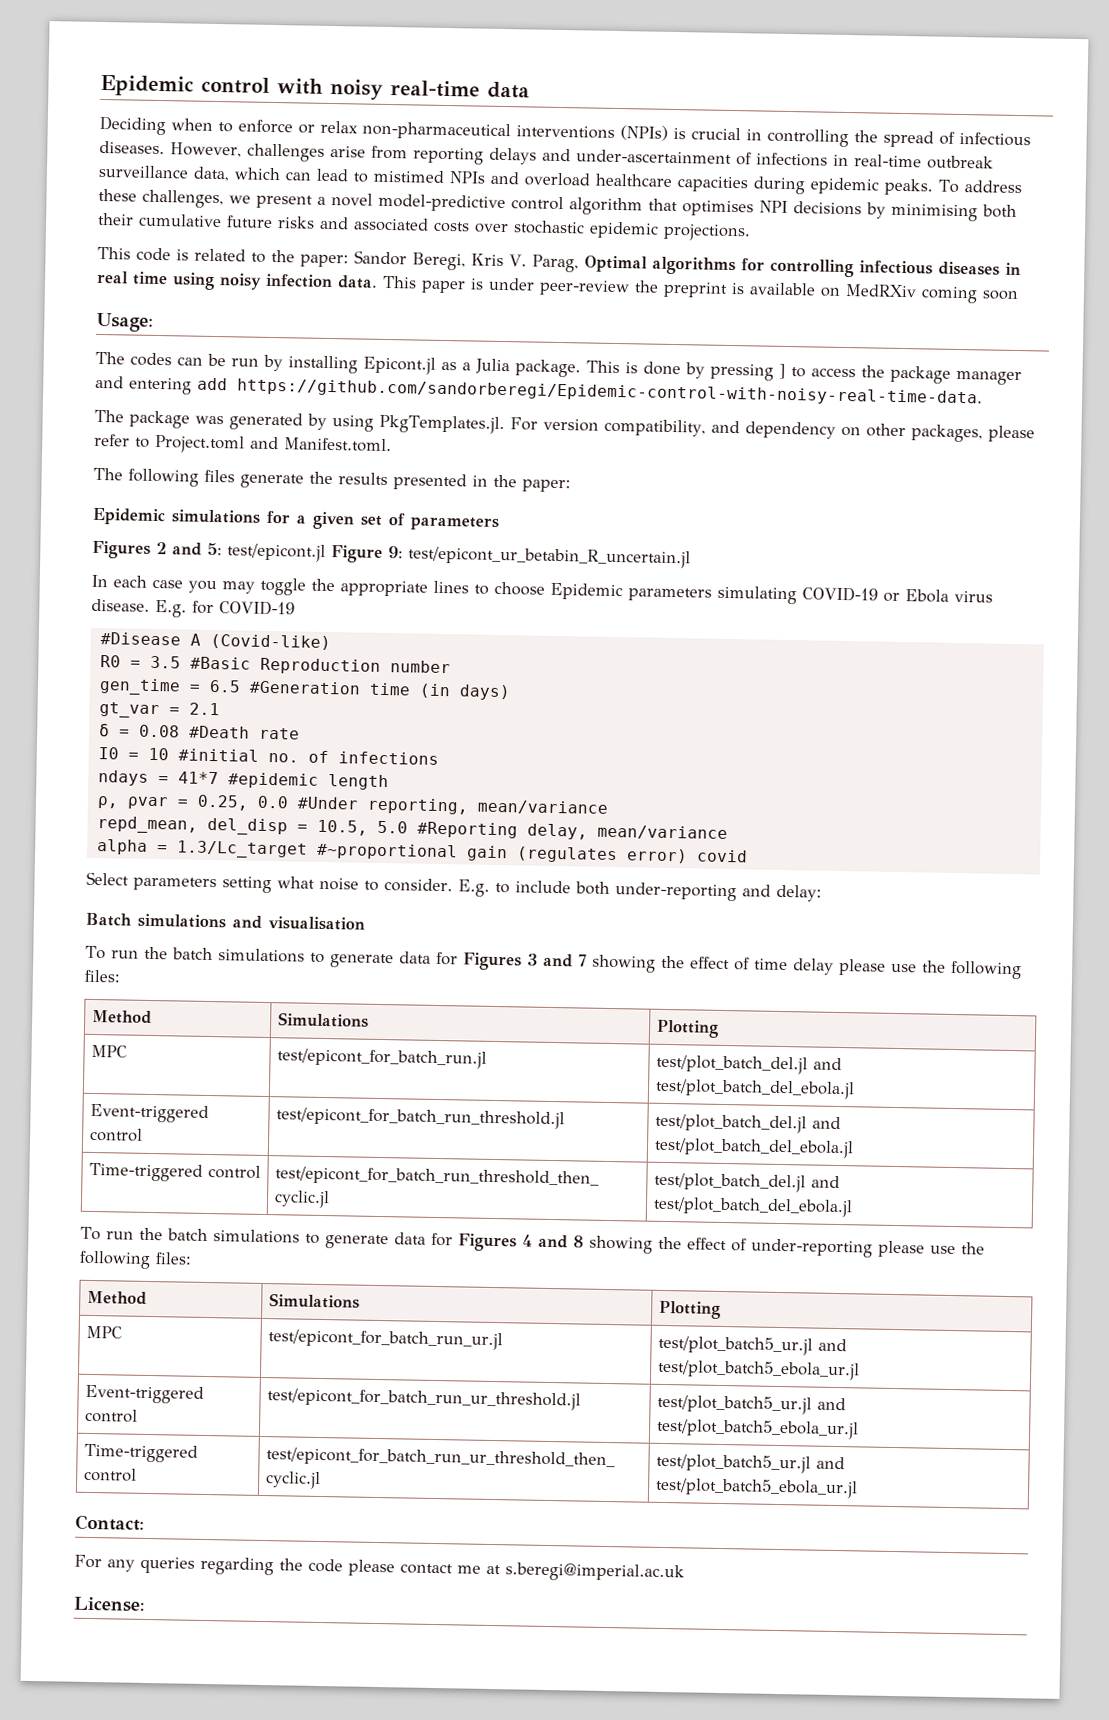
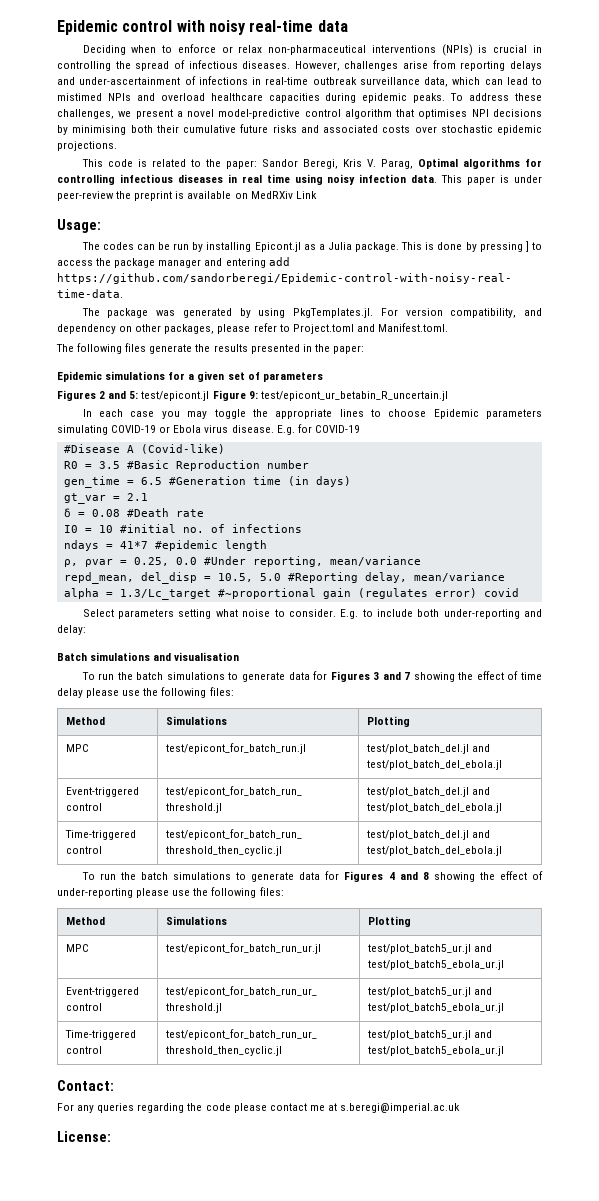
- This paper is under peer-review the preprint is available on MedRXiv coming soon
+ This paper is under peer-review the preprint is available on MedRXiv Link

